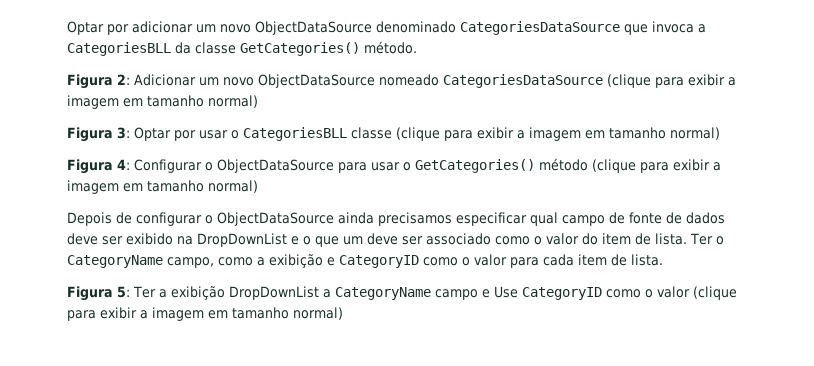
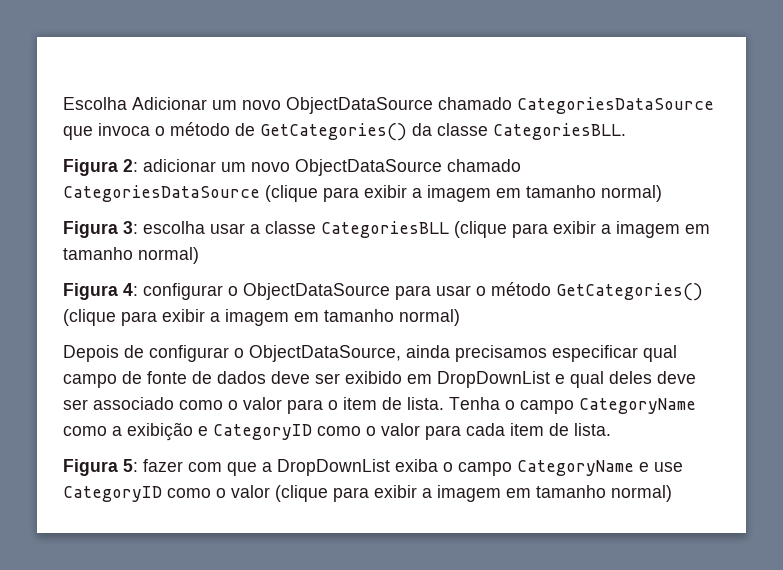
- Optar por adicionar um novo ObjectDataSource denominado CategoriesDataSource que invoca a CategoriesBLL da classe GetCategories() método.
- Figura 2: Adicionar um novo ObjectDataSource nomeado CategoriesDataSource (clique para exibir a imagem em tamanho normal)
+ Escolha Adicionar um novo ObjectDataSource chamado CategoriesDataSource que invoca o método de GetCategories() da classe CategoriesBLL.
+ Figura 2: adicionar um novo ObjectDataSource chamado CategoriesDataSource (clique para exibir a imagem em tamanho normal)
- Figura 3: Optar por usar o CategoriesBLL classe (clique para exibir a imagem em tamanho normal)
+ Figura 3: escolha usar a classe CategoriesBLL (clique para exibir a imagem em tamanho normal)
- Figura 4: Configurar o ObjectDataSource para usar o GetCategories() método (clique para exibir a imagem em tamanho normal)
+ Figura 4: configurar o ObjectDataSource para usar o método GetCategories() (clique para exibir a imagem em tamanho normal)
- Depois de configurar o ObjectDataSource ainda precisamos especificar qual campo de fonte de dados deve ser exibido na DropDownList e o que um deve ser associado como o valor do item de lista. Ter o CategoryName campo, como a exibição e CategoryID como o valor para cada item de lista.
+ Depois de configurar o ObjectDataSource, ainda precisamos especificar qual campo de fonte de dados deve ser exibido em DropDownList e qual deles deve ser associado como o valor para o item de lista. Tenha o campo CategoryName como a exibição e CategoryID como o valor para cada item de lista.
- Figura 5: Ter a exibição DropDownList a CategoryName campo e Use CategoryID como o valor (clique para exibir a imagem em tamanho normal)
+ Figura 5: fazer com que a DropDownList exiba o campo CategoryName e use CategoryID como o valor (clique para exibir a imagem em tamanho normal)

